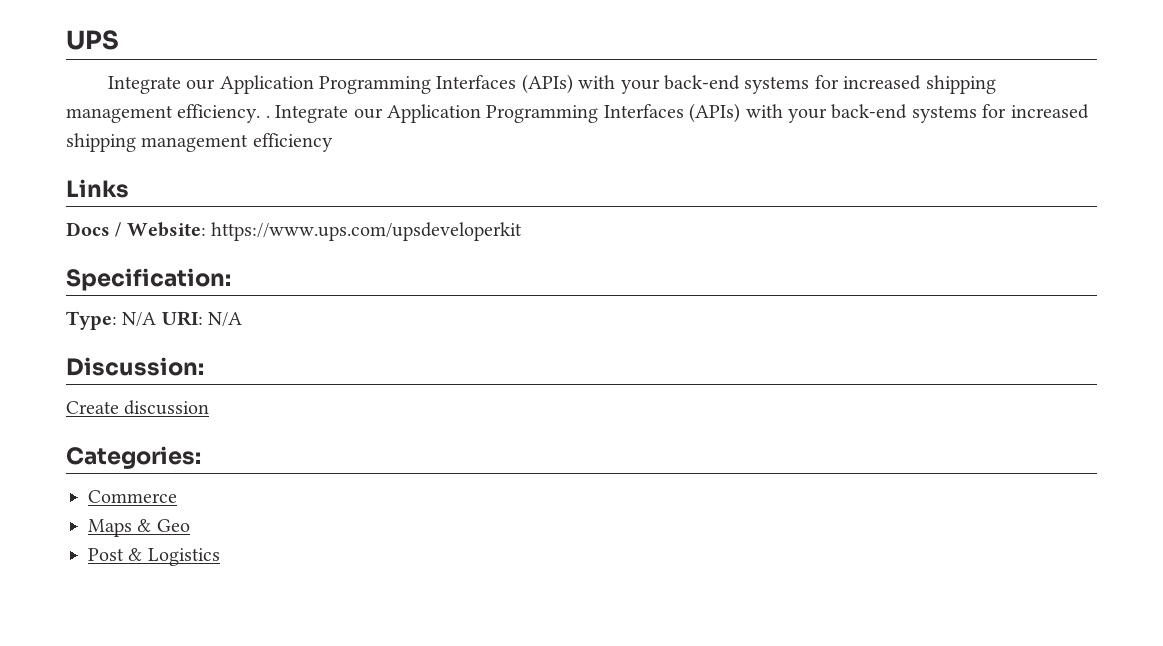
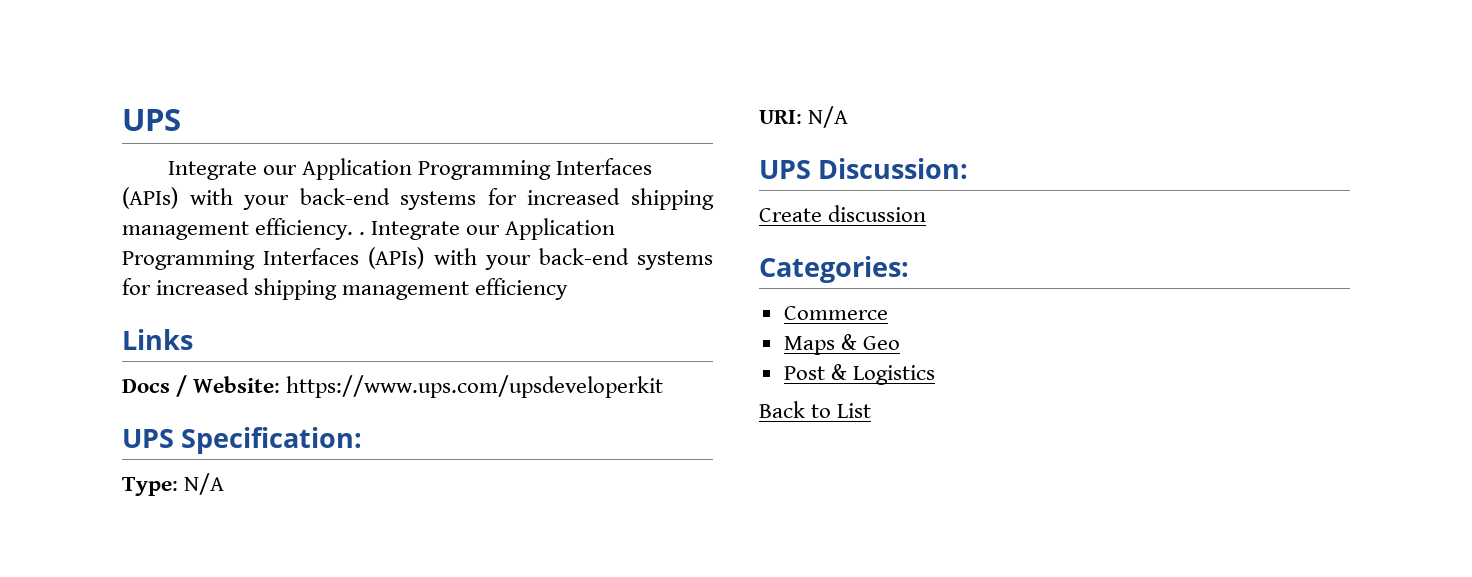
- Specification:
+ UPS Specification:
- Type: N/A URI: N/A
+ Type: N/A
+ URI: N/A
- Discussion:
+ UPS Discussion:
+ Back to List

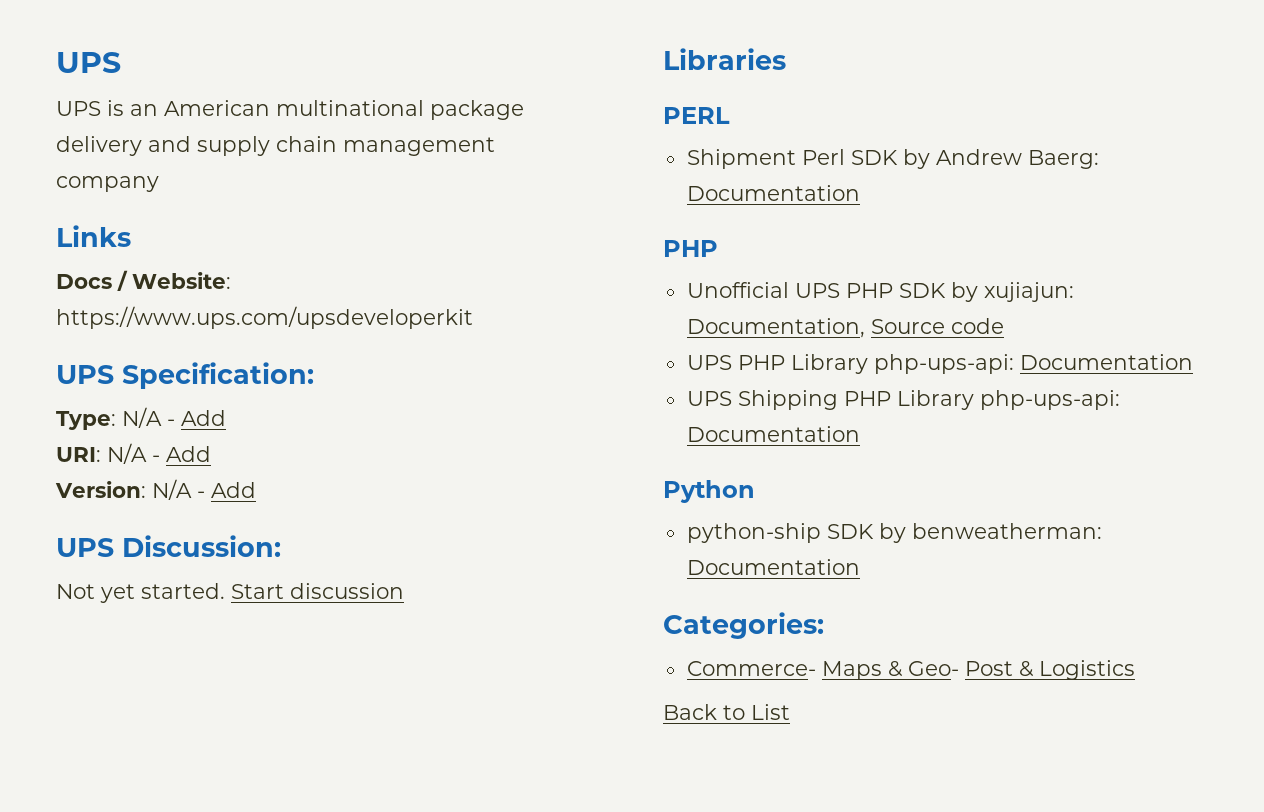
- Integrate our Application Programming Interfaces (APIs) with your back-end systems for increased shipping management efficiency. . Integrate our Application Programming Interfaces (APIs) with your back-end systems for increased shipping management efficiency
+ UPS is an American multinational package delivery and supply chain management company
- Type: N/A
+ Type: N/A - Add
- URI: N/A
+ URI: N/A - Add
+ Version: N/A - Add
  UPS Discussion:
- Create discussion
+ Not yet started. Start discussion
+ Libraries
+ PERL
+ Shipment Perl SDK by Andrew Baerg: Documentation
+ PHP
+ Unofficial UPS PHP SDK by xujiajun: Documentation, Source code
+ UPS PHP Library php-ups-api: Documentation
+ UPS Shipping PHP Library php-ups-api: Documentation
+ Python
+ python-ship SDK by benweatherman: Documentation
- Commerce
- Maps & Geo
- Post & Logistics
+ Commerce- Maps & Geo- Post & Logistics

